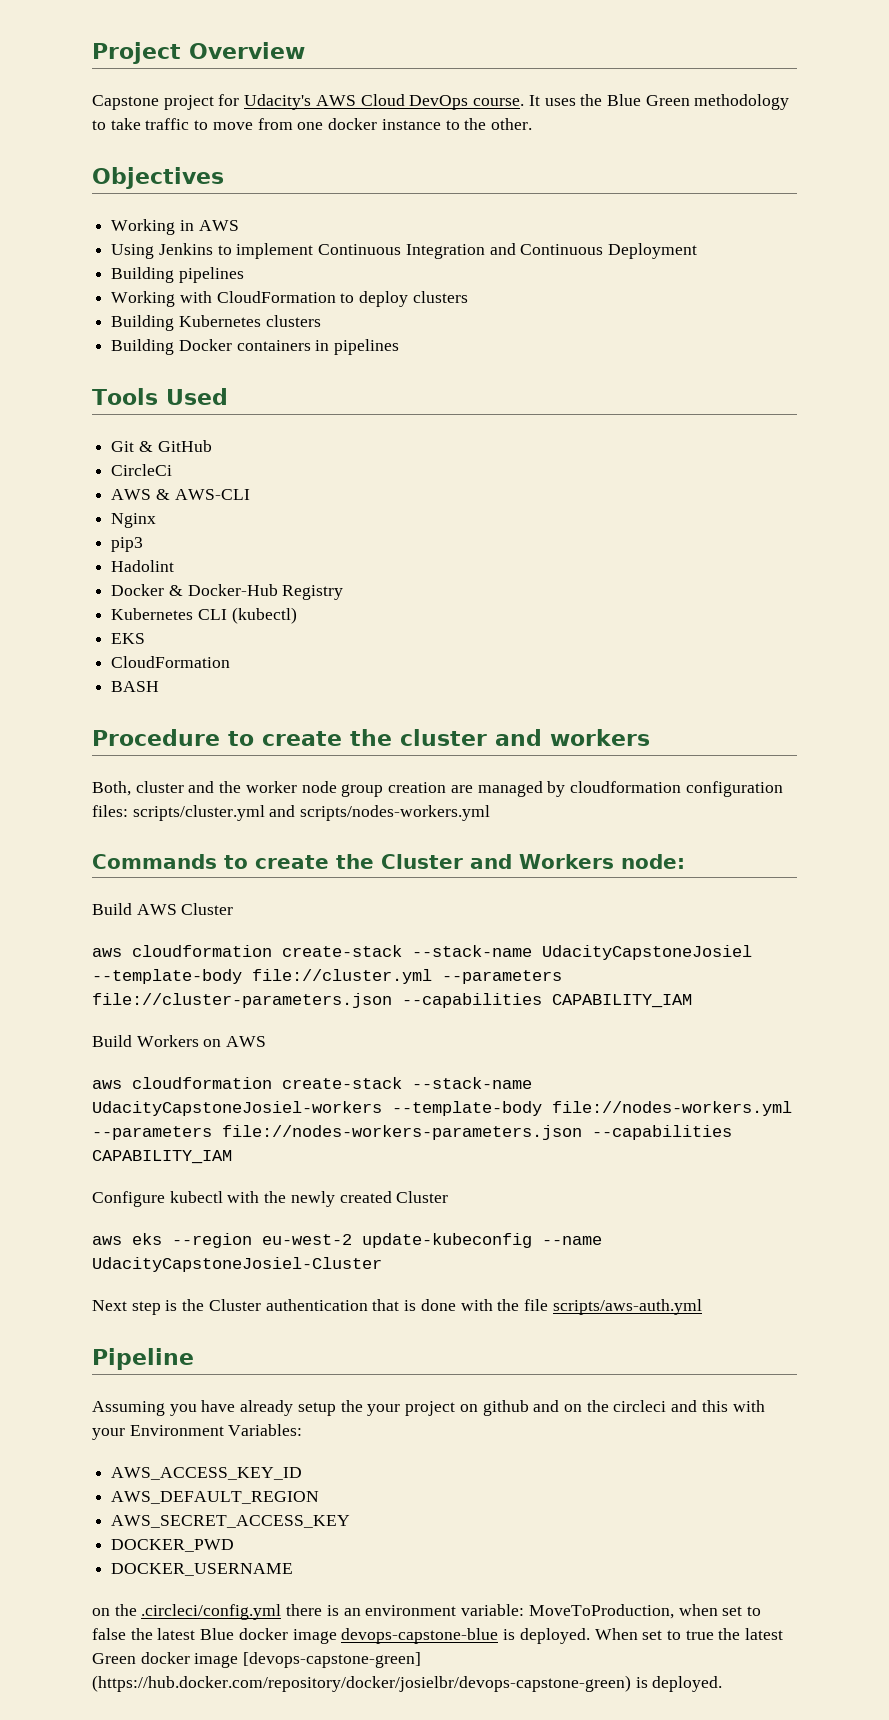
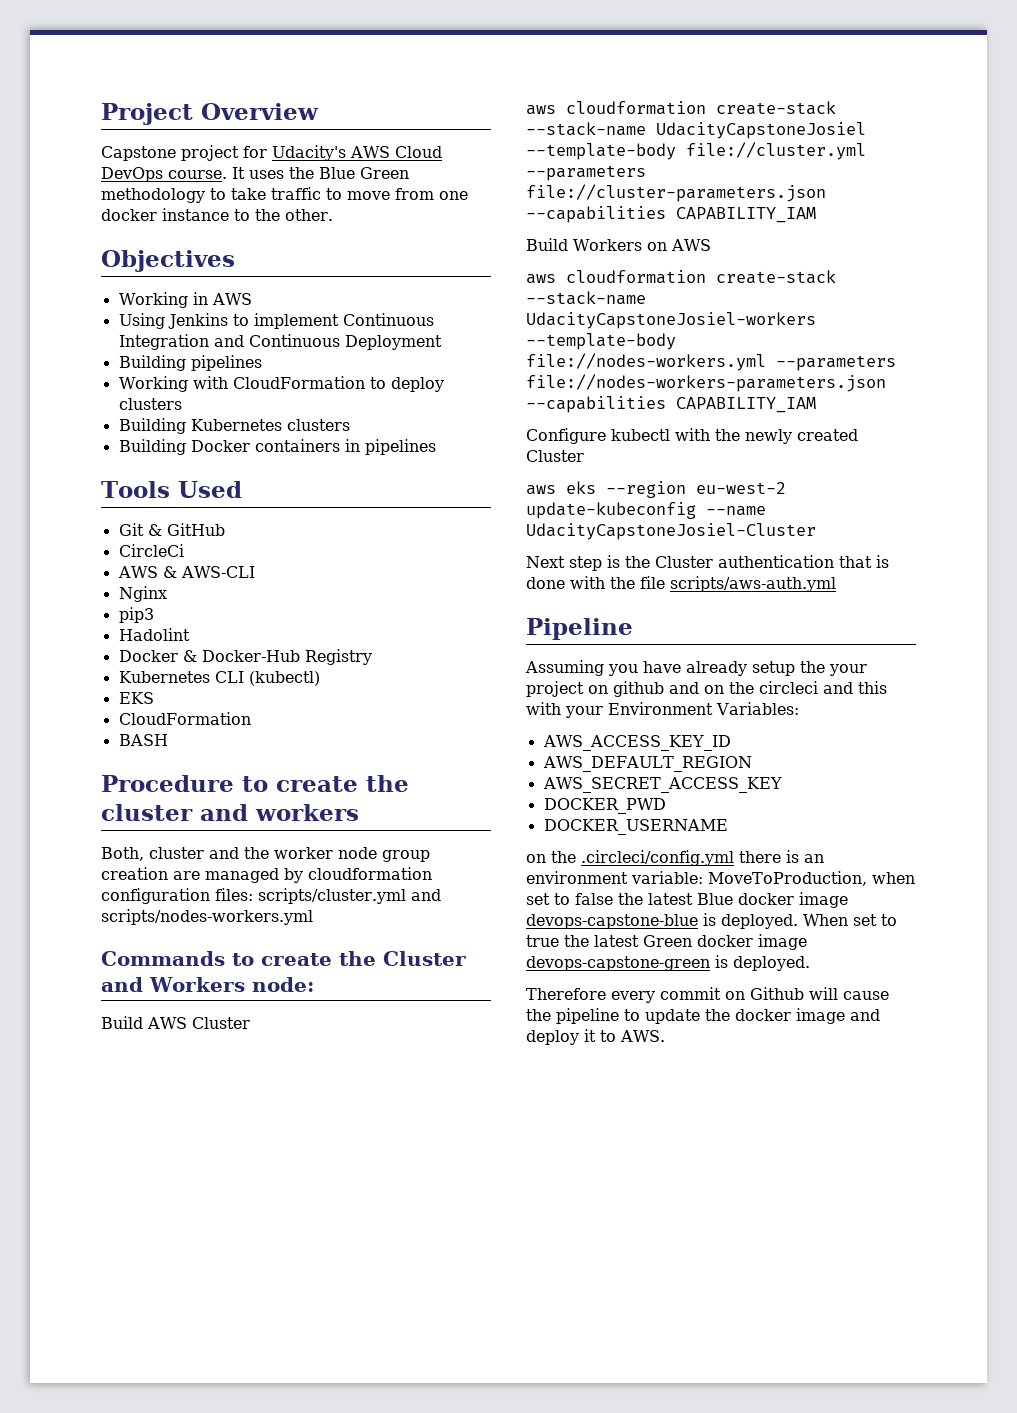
- When set to true the latest Green docker image [devops-capstone-green] (https://hub.docker.com/repository/docker/josielbr/devops-capstone-green) is deployed.
+ When set to true the latest Green docker image devops-capstone-green is deployed.
+ Therefore every commit on Github will cause the pipeline to update the docker image and deploy it to AWS.

